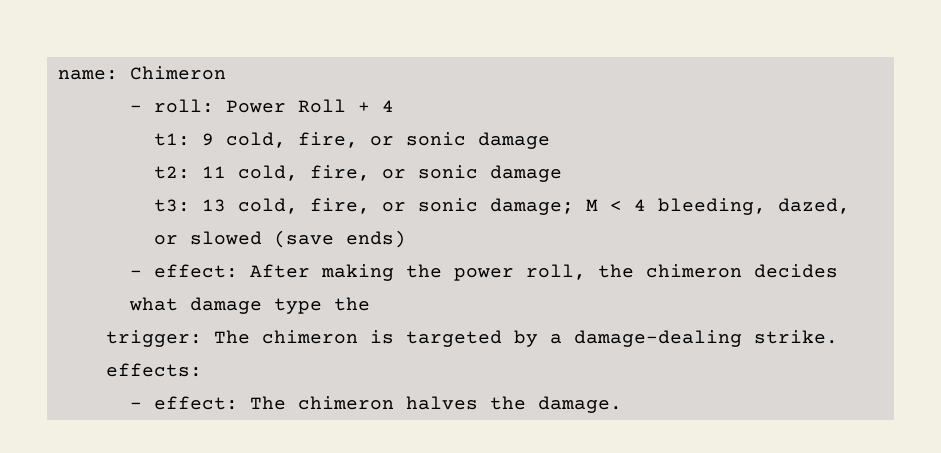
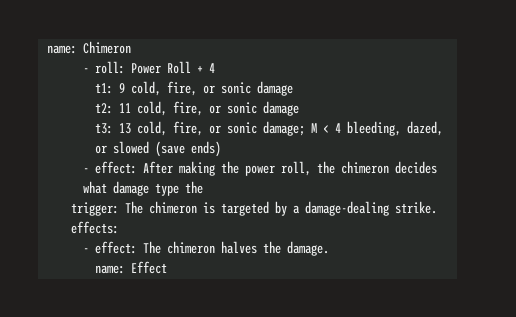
+ name: Effect

